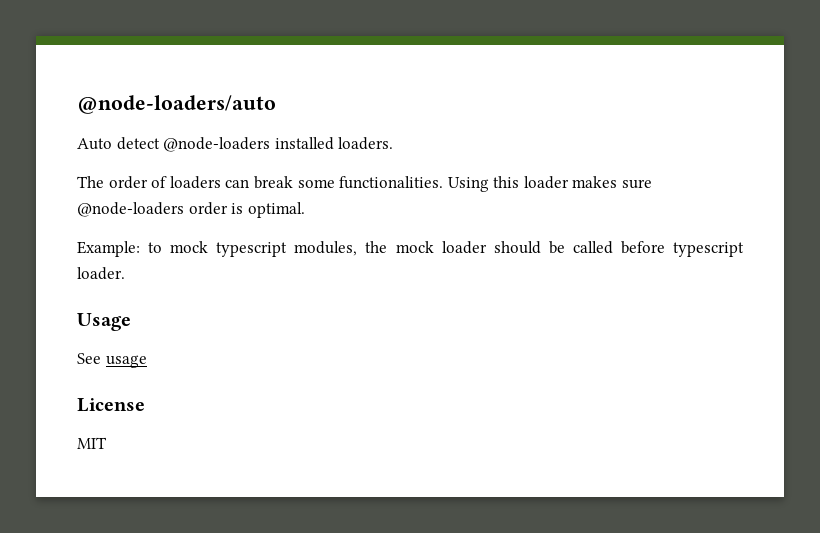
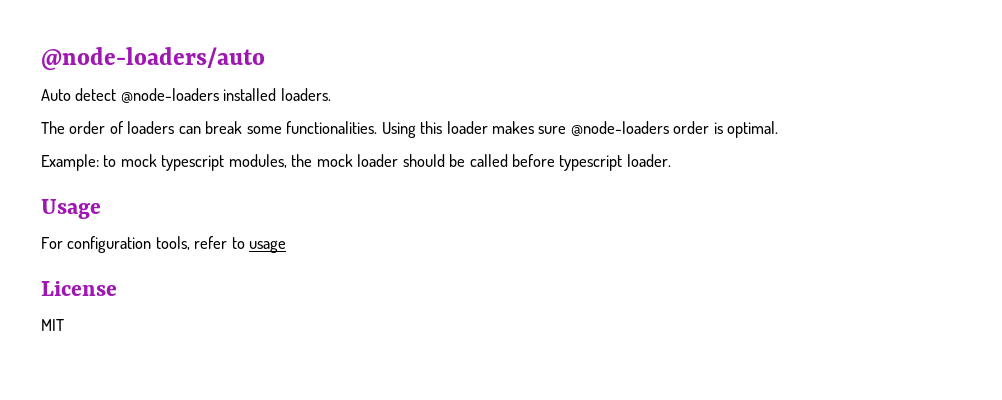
- See usage
+ For configuration tools, refer to usage

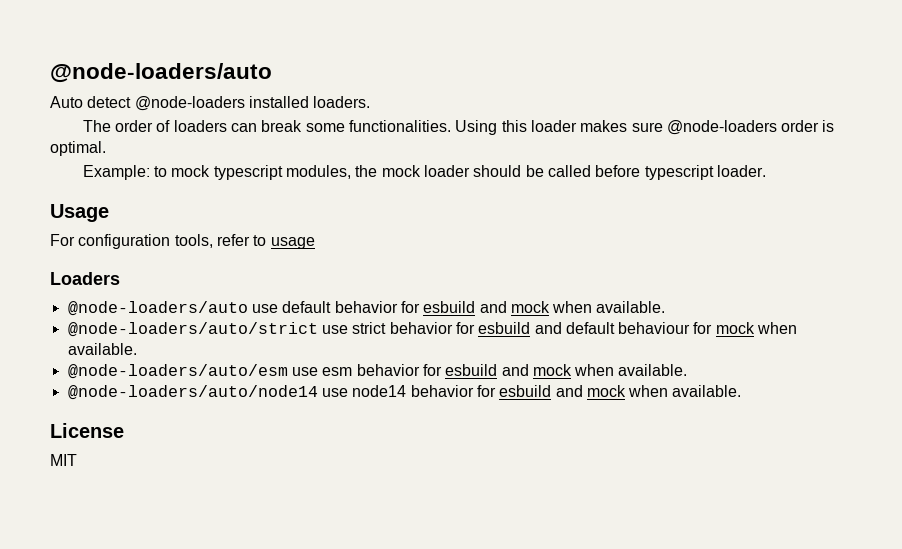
+ Loaders
+ @node-loaders/auto use default behavior for esbuild and mock when available.
+ @node-loaders/auto/strict use strict behavior for esbuild and default behaviour for mock when available.
+ @node-loaders/auto/esm use esm behavior for esbuild and mock when available.
+ @node-loaders/auto/node14 use node14 behavior for esbuild and mock when available.

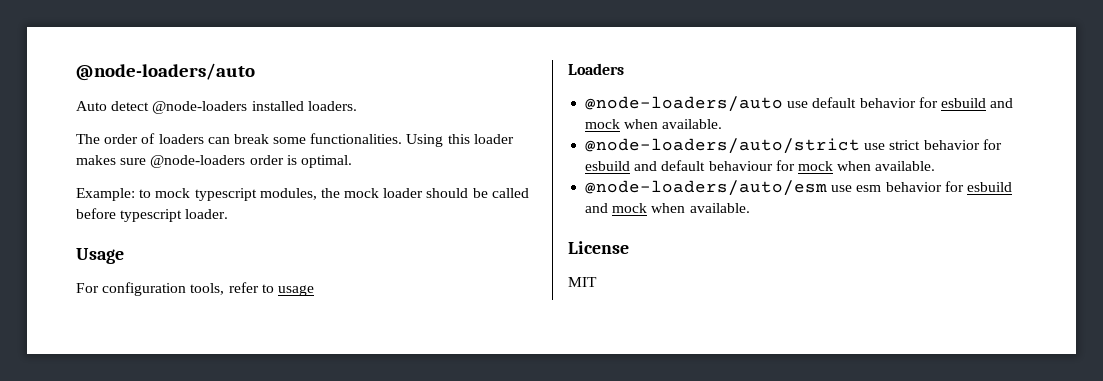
- @node-loaders/auto/node14 use node14 behavior for esbuild and mock when available.

